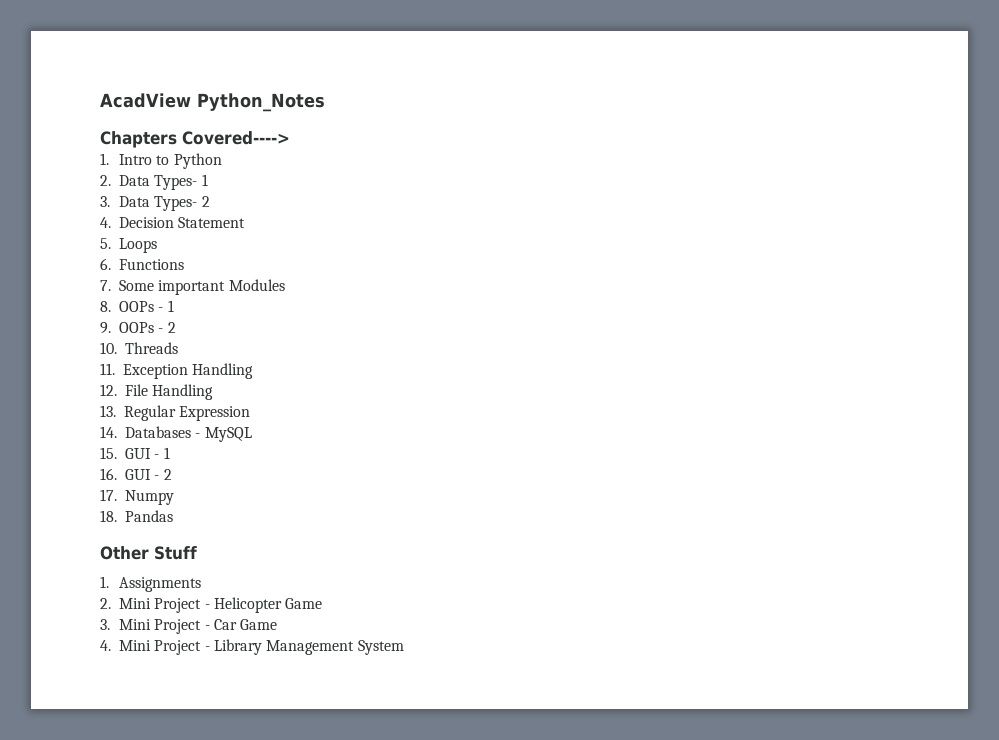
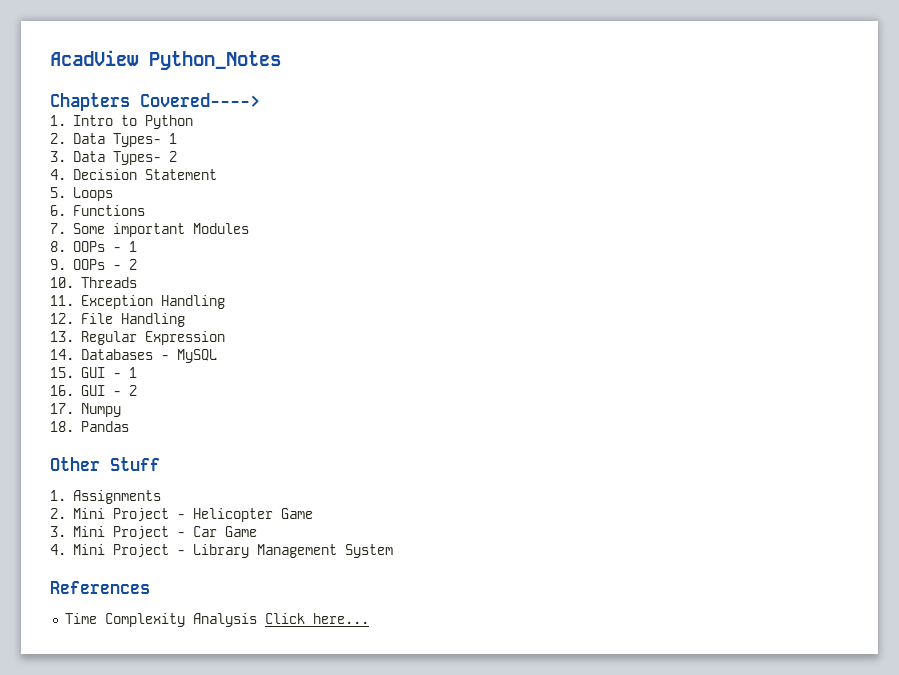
+ References
+ Time Complexity Analysis Click here...

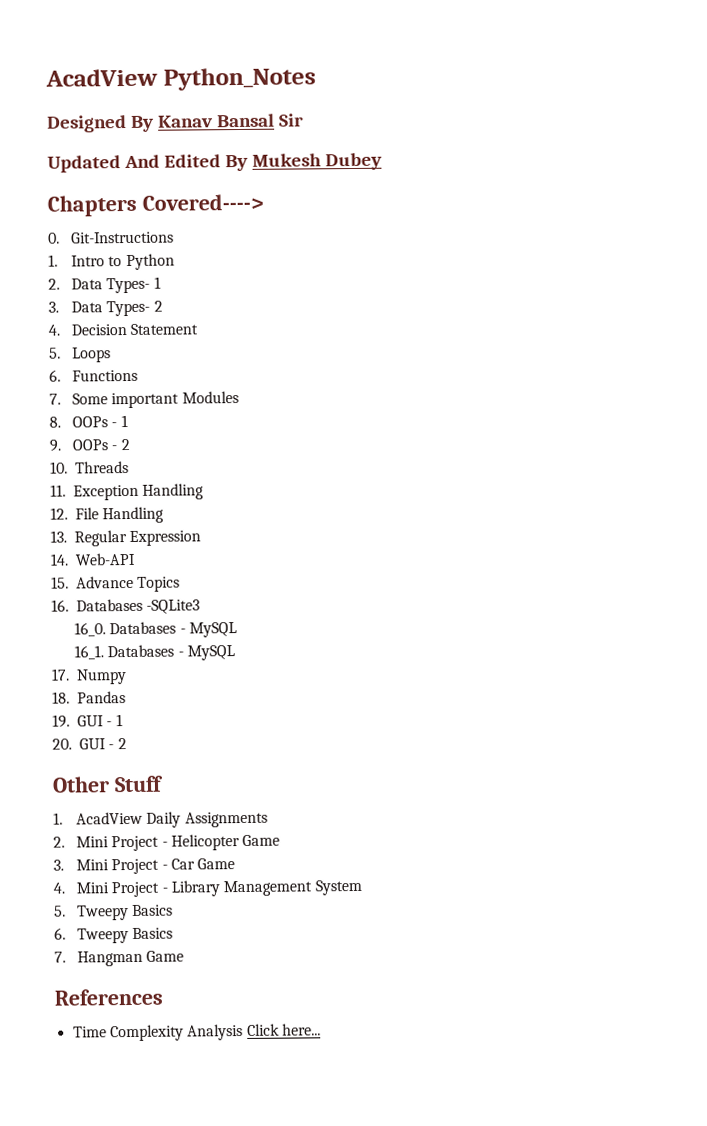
+ Designed By Kanav Bansal Sir
+ Updated And Edited By Mukesh Dubey
+ 0. Git-Instructions
- 14. Databases - MySQL
- 15. GUI - 1
+ 14. Web-API
+ 15. Advance Topics
+ 16. Databases -SQLite3
+ 16_0. Databases - MySQL
+ 16_1. Databases - MySQL
+ 17. Numpy
+ 18. Pandas
+ 19. GUI - 1
- 16. GUI - 2
+ 20. GUI - 2
- 17. Numpy
- 18. Pandas
- 1. Assignments
+ 1. AcadView Daily Assignments
+ 5. Tweepy Basics
+ 6. Tweepy Basics
+ 7. Hangman Game

